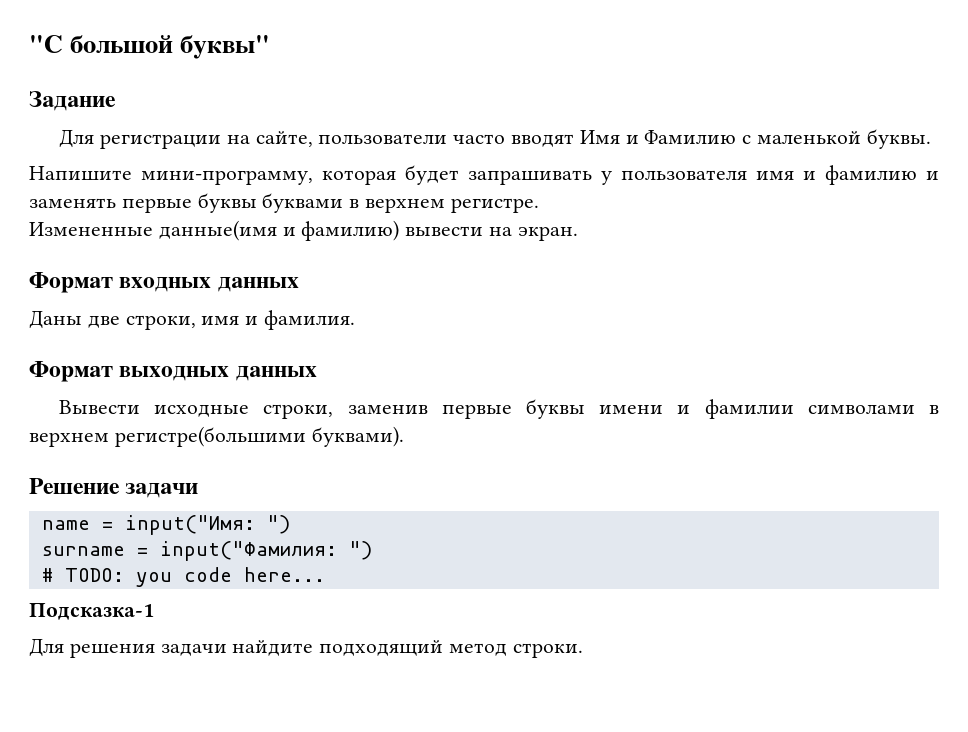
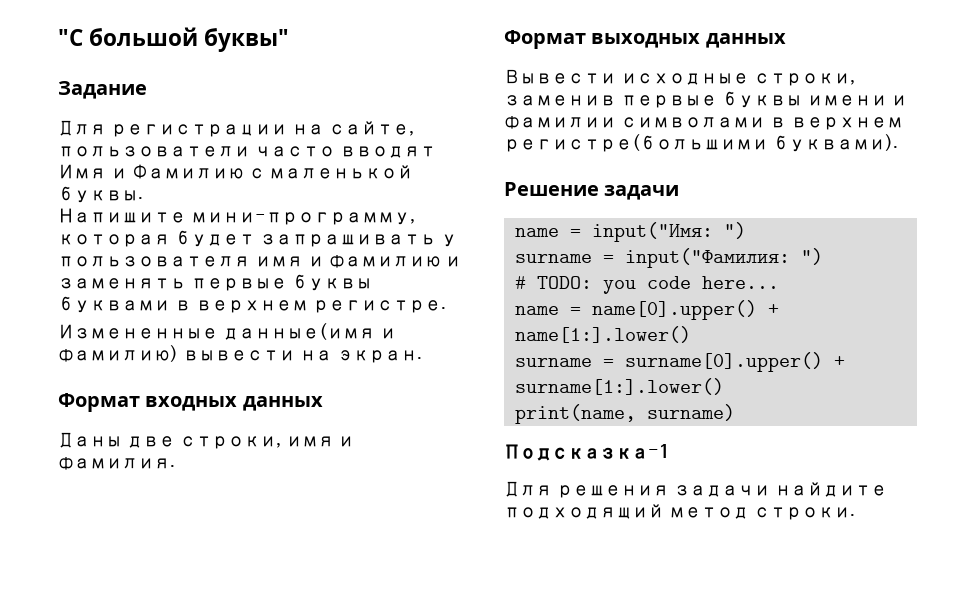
+ name = name[0].upper() + name[1:].lower()
+ surname = surname[0].upper() + surname[1:].lower()
+ print(name, surname)

